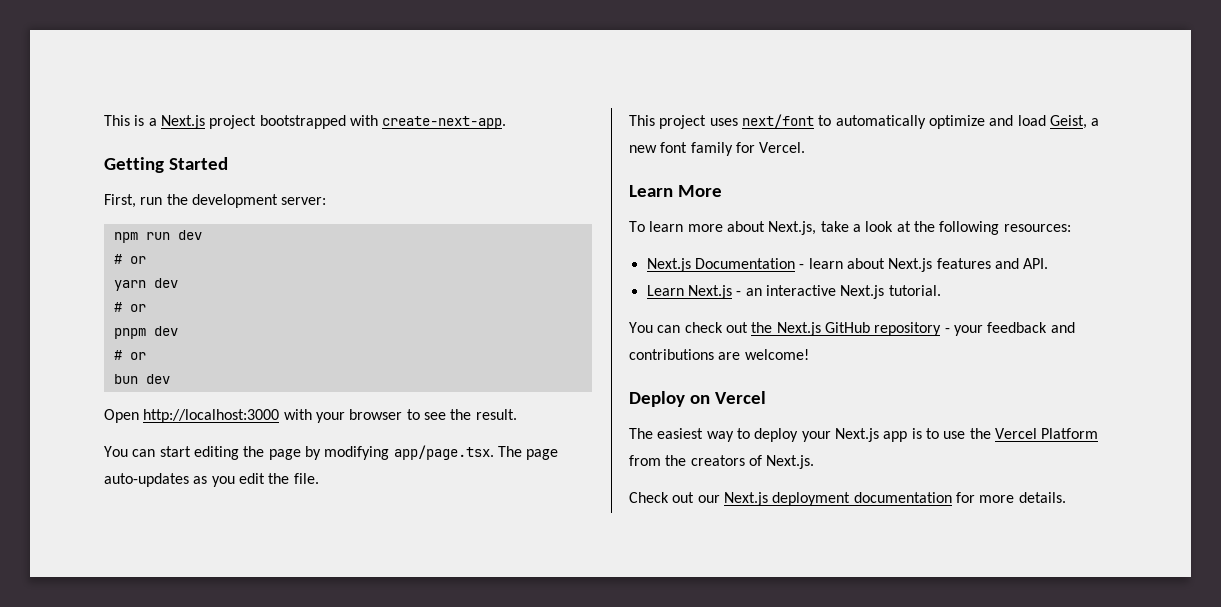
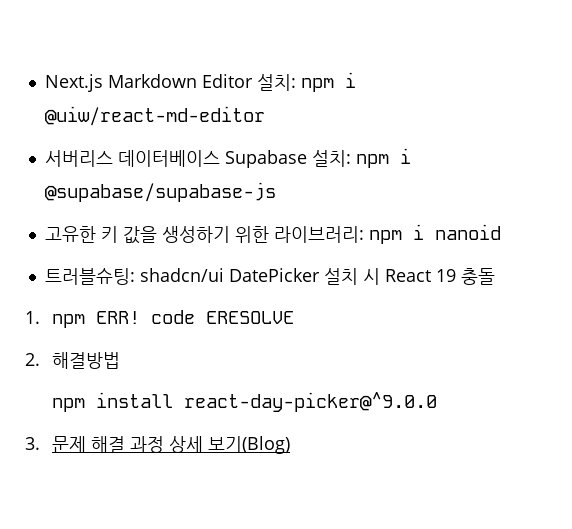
- This is a Next.js project bootstrapped with create-next-app.
- Getting Started
- First, run the development server:
- npm run dev
- # or
- yarn dev
- # or
- pnpm dev
- # or
- bun dev
- Open http://localhost:3000 with your browser to see the result.
- You can start editing the page by modifying app/page.tsx. The page auto-updates as you edit the file.
- This project uses next/font to automatically optimize and load Geist, a new font family for Vercel.
- Learn More
- To learn more about Next.js, take a look at the following resources:
- Next.js Documentation - learn about Next.js features and API.
- Learn Next.js - an interactive Next.js tutorial.
- You can check out the Next.js GitHub repository - your feedback and contributions are welcome!
- Deploy on Vercel
- The easiest way to deploy your Next.js app is to use the Vercel Platform from the creators of Next.js.
- Check out our Next.js deployment documentation for more details.
+ Next.js Markdown Editor 설치: npm i @uiw/react-md-editor
+ 서버리스 데이터베이스 Supabase 설치: npm i @supabase/supabase-js
+ 고유한 키 값을 생성하기 위한 라이브러리: npm i nanoid
+ 트러블슈팅: shadcn/ui DatePicker 설치 시 React 19 충돌
+ 1. npm ERR! code ERESOLVE
+ 2. 해결방법
+ npm install react-day-picker@^9.0.0
+ 3. 문제 해결 과정 상세 보기(Blog)

